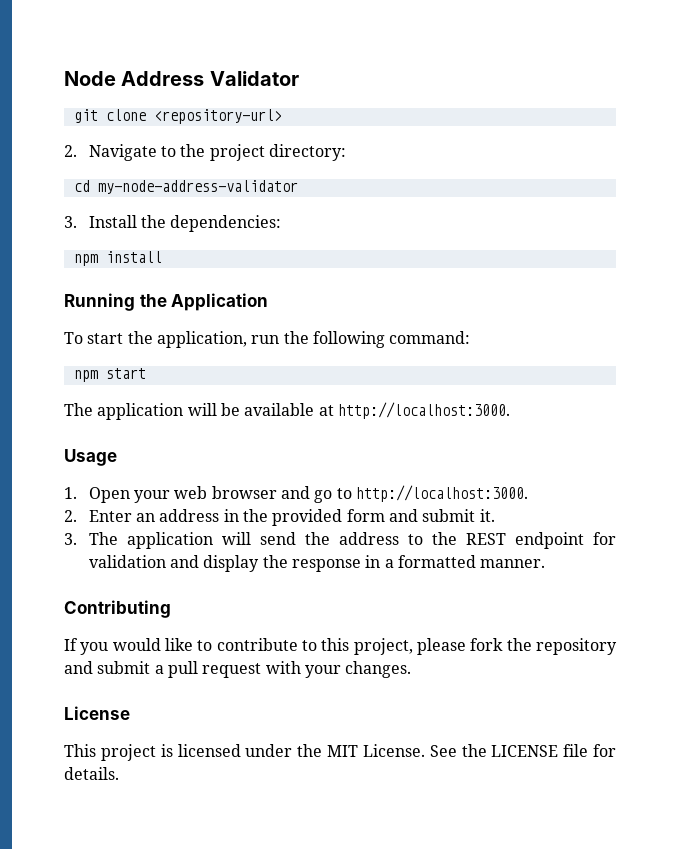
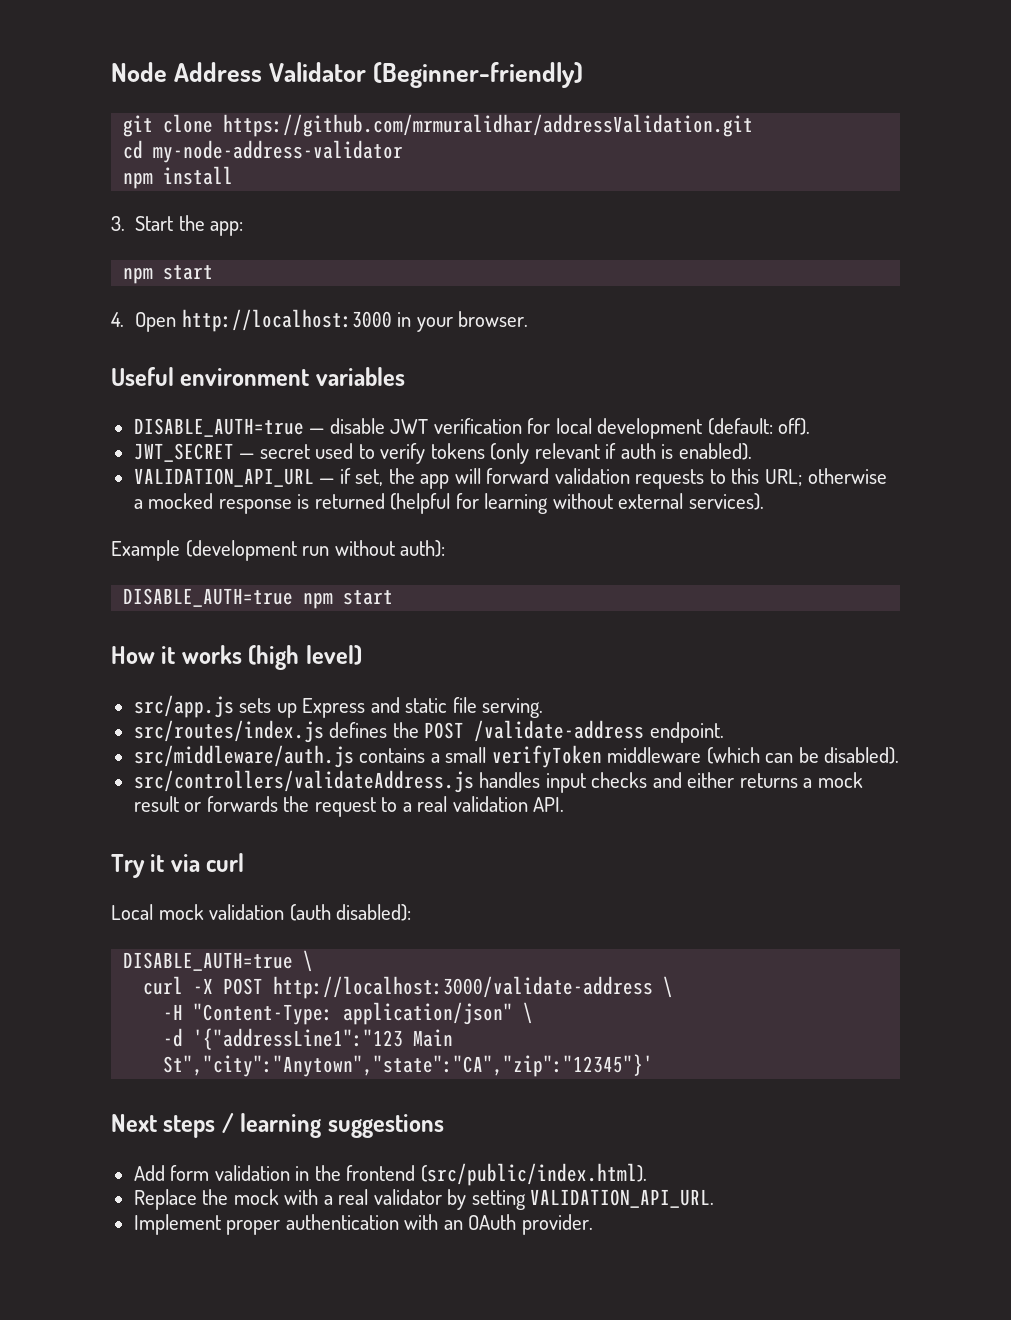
- Node Address Validator
+ Node Address Validator (Beginner-friendly)
- git clone <repository-url>
- 2. Navigate to the project directory:
+ git clone https://github.com/mrmuralidhar/addressValidation.git
  cd my-node-address-validator
- 3. Install the dependencies:
  npm install
- Running the Application
- To start the application, run the following command:
+ 3. Start the app:
  npm start
- The application will be available at http://localhost:3000.
- Usage
- 1. Open your web browser and go to http://localhost:3000.
- 2. Enter an address in the provided form and submit it.
- 3. The application will send the address to the REST endpoint for validation and display the response in a formatted manner.
- Contributing
- If you would like to contribute to this project, please fork the repository and submit a pull request with your changes.
- License
- This project is licensed under the MIT License. See the LICENSE file for details.
+ 4. Open http://localhost:3000 in your browser.
+ Useful environment variables
+ DISABLE_AUTH=true — disable JWT verification for local development (default: off).
+ JWT_SECRET — secret used to verify tokens (only relevant if auth is enabled).
+ VALIDATION_API_URL — if set, the app will forward validation requests to this URL; otherwise a mocked response is returned (helpful for learning without external services).
+ Example (development run without auth):
+ DISABLE_AUTH=true npm start
+ How it works (high level)
+ src/app.js sets up Express and static file serving.
+ src/routes/index.js defines the POST /validate-address endpoint.
+ src/middleware/auth.js contains a small verifyToken middleware (which can be disabled).
+ src/controllers/validateAddress.js handles input checks and either returns a mock result or forwards the request to a real validation API.
+ Try it via curl
+ Local mock validation (auth disabled):
+ DISABLE_AUTH=true \
+ curl -X POST http://localhost:3000/validate-address \
+ -H "Content-Type: application/json" \
+ -d '{"addressLine1":"123 Main St","city":"Anytown","state":"CA","zip":"12345"}'
+ Next steps / learning suggestions
+ Add form validation in the frontend (src/public/index.html).
+ Replace the mock with a real validator by setting VALIDATION_API_URL.
+ Implement proper authentication with an OAuth provider.

